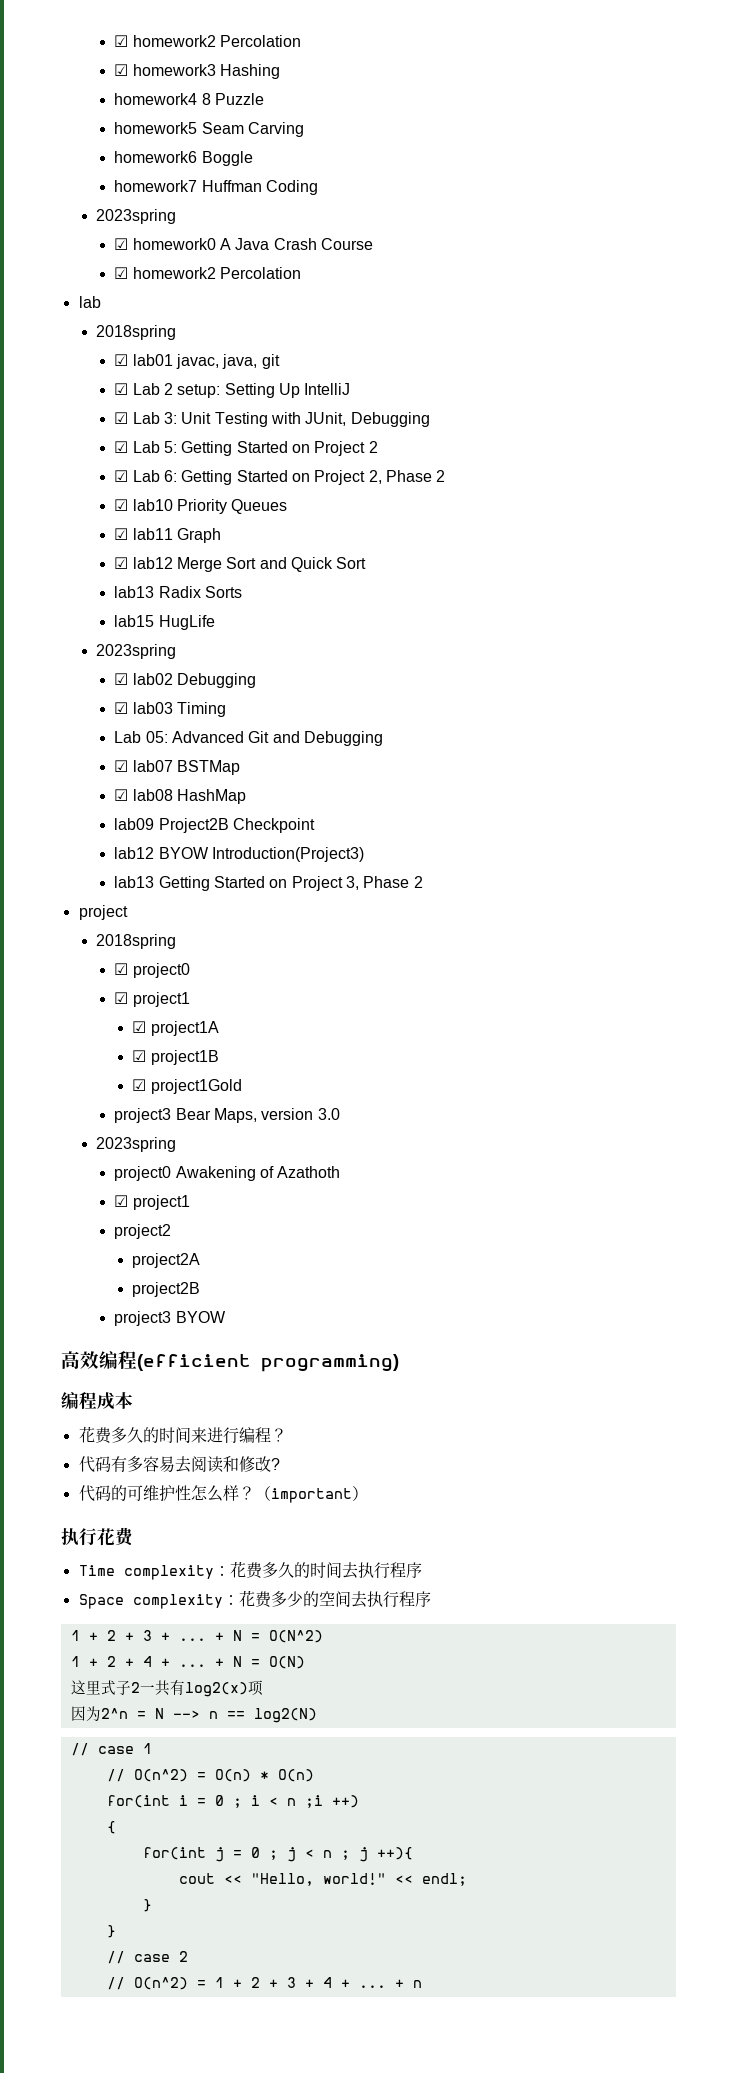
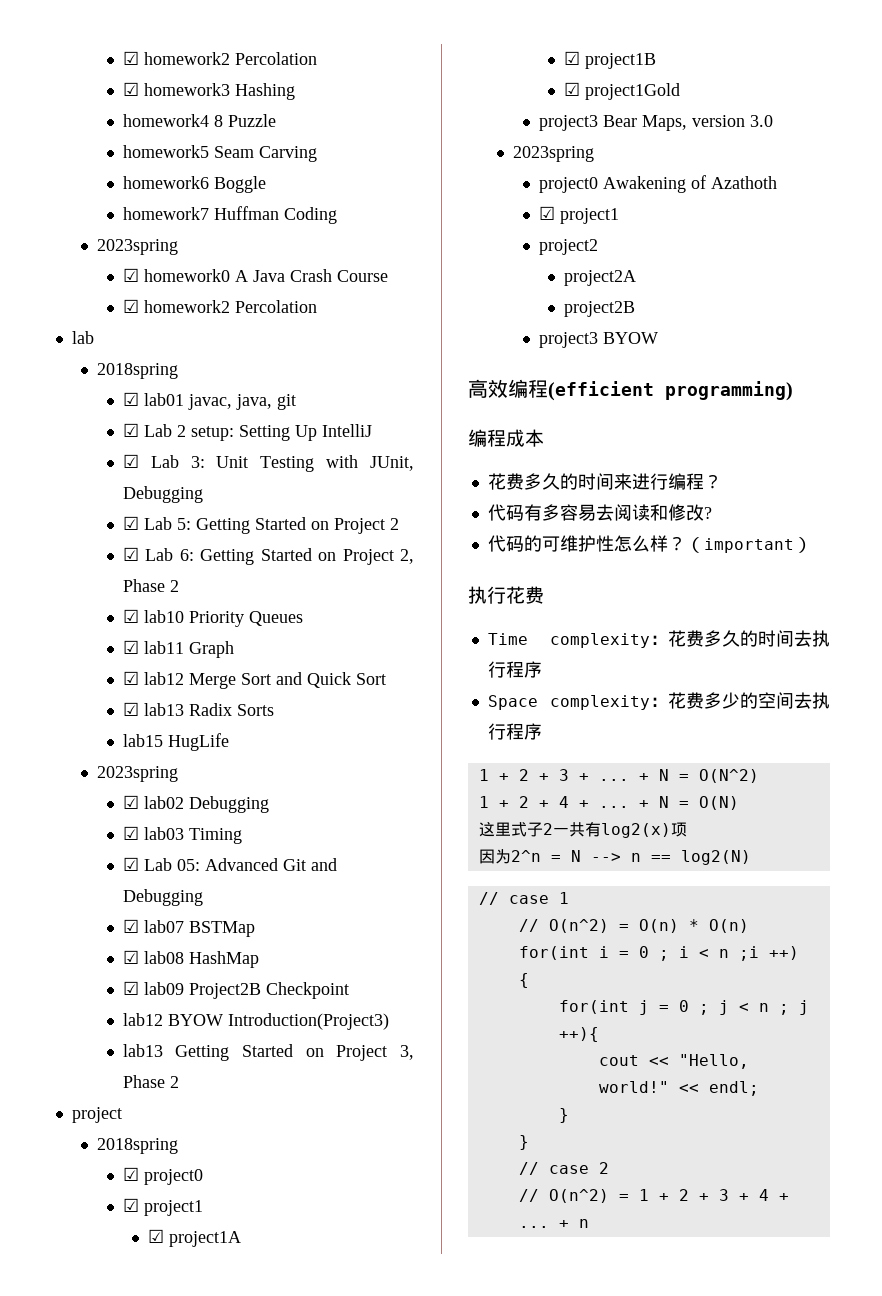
- lab13 Radix Sorts
+ ☑ lab13 Radix Sorts
- Lab 05: Advanced Git and Debugging
+ ☑ Lab 05: Advanced Git and Debugging
- lab09 Project2B Checkpoint
+ ☑ lab09 Project2B Checkpoint

